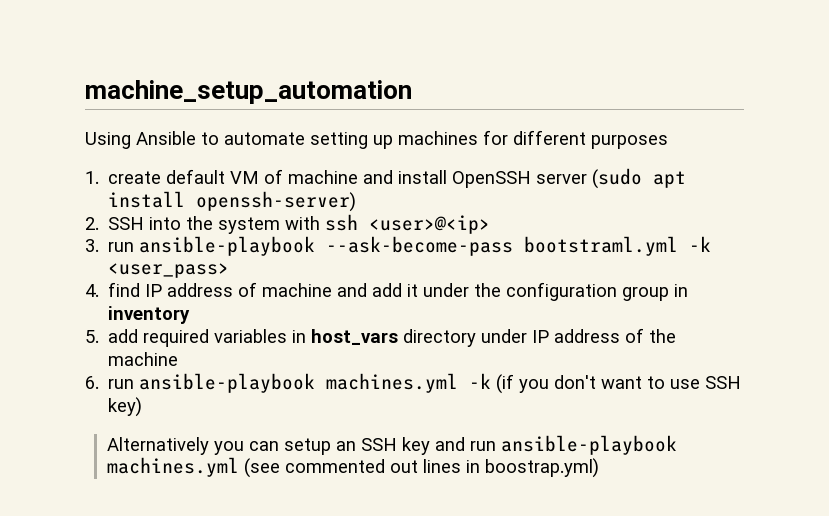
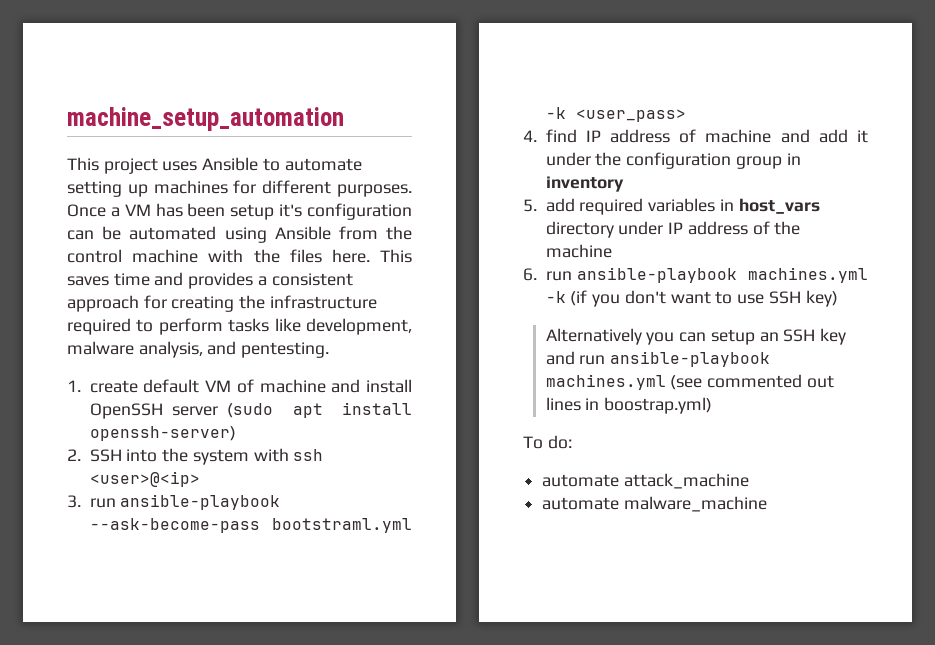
- Using Ansible to automate setting up machines for different purposes
+ This project uses Ansible to automate setting up machines for different purposes. Once a VM has been setup it's configuration can be automated using Ansible from the control machine with the files here. This saves time and provides a consistent approach for creating the infrastructure required to perform tasks like development, malware analysis, and pentesting.
+ To do:
+ automate attack_machine
+ automate malware_machine

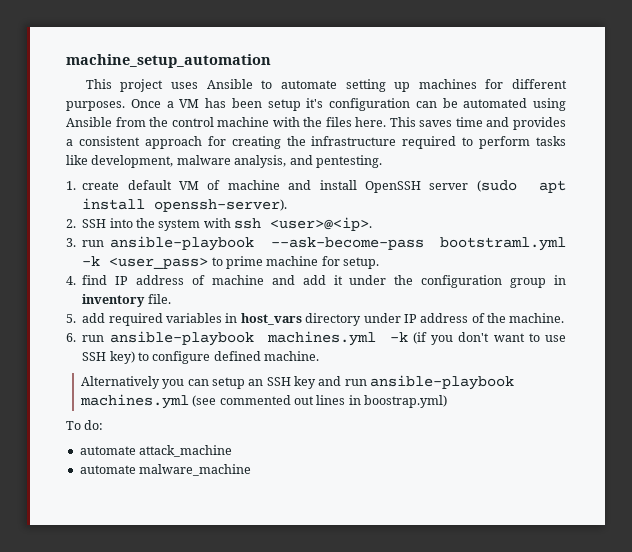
- 1. create default VM of machine and install OpenSSH server (sudo apt install openssh-server)
+ 1. create default VM of machine and install OpenSSH server (sudo apt install openssh-server).
- 2. SSH into the system with ssh <user>@<ip>
+ 2. SSH into the system with ssh <user>@<ip>.
- 3. run ansible-playbook --ask-become-pass bootstraml.yml -k <user_pass>
+ 3. run ansible-playbook --ask-become-pass bootstraml.yml -k <user_pass> to prime machine for setup.
- 4. find IP address of machine and add it under the configuration group in inventory
+ 4. find IP address of machine and add it under the configuration group in inventory file.
- 5. add required variables in host_vars directory under IP address of the machine
+ 5. add required variables in host_vars directory under IP address of the machine.
- 6. run ansible-playbook machines.yml -k (if you don't want to use SSH key)
+ 6. run ansible-playbook machines.yml -k (if you don't want to use SSH key) to configure defined machine.

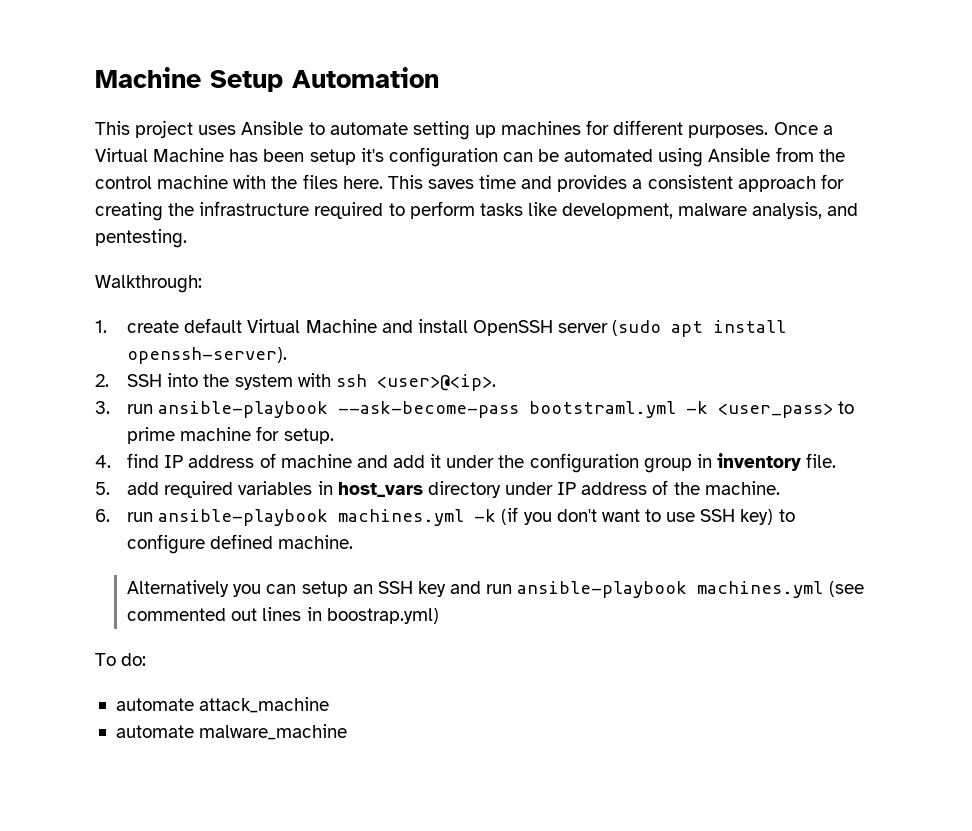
- machine_setup_automation
+ Machine Setup Automation
- Once a VM has been setup it's configuration can be automated using Ansible from the control machine with the files here.
+ Once a Virtual Machine has been setup it's configuration can be automated using Ansible from the control machine with the files here.
+ Walkthrough:
- 1. create default VM of machine and install OpenSSH server (sudo apt install openssh-server).
+ 1. create default Virtual Machine and install OpenSSH server (sudo apt install openssh-server).

